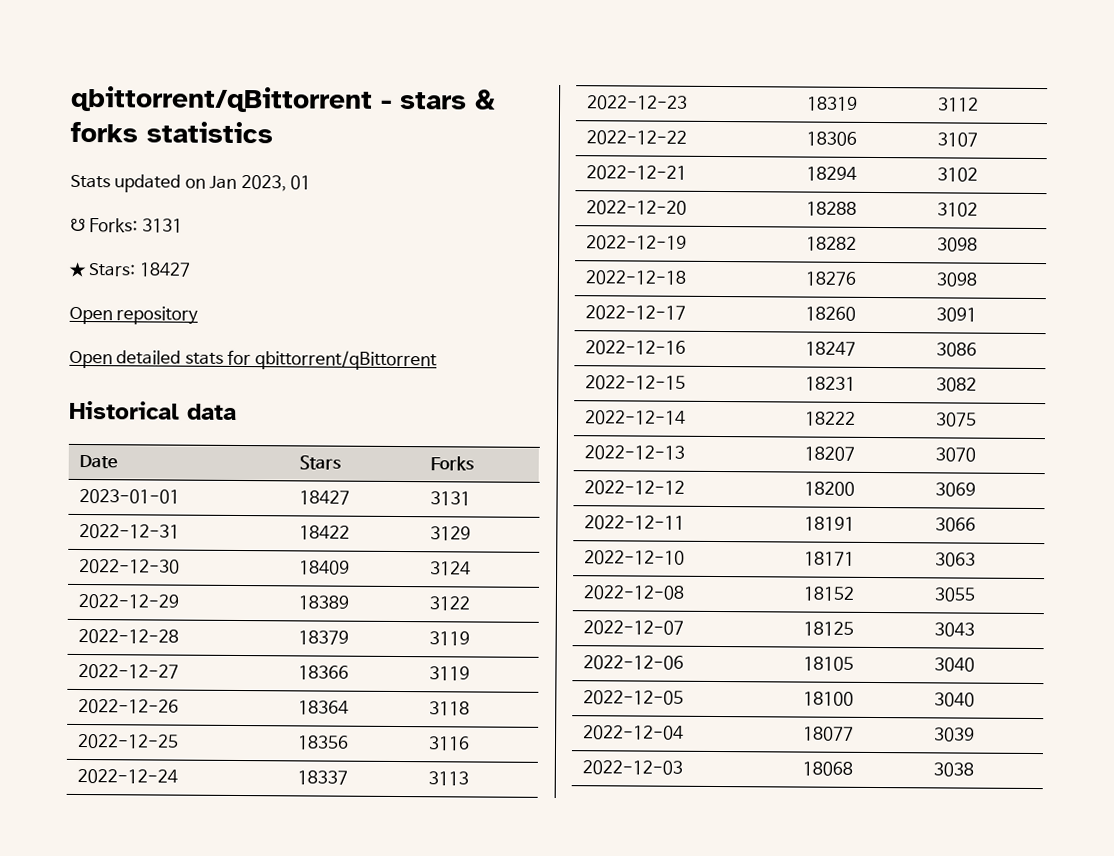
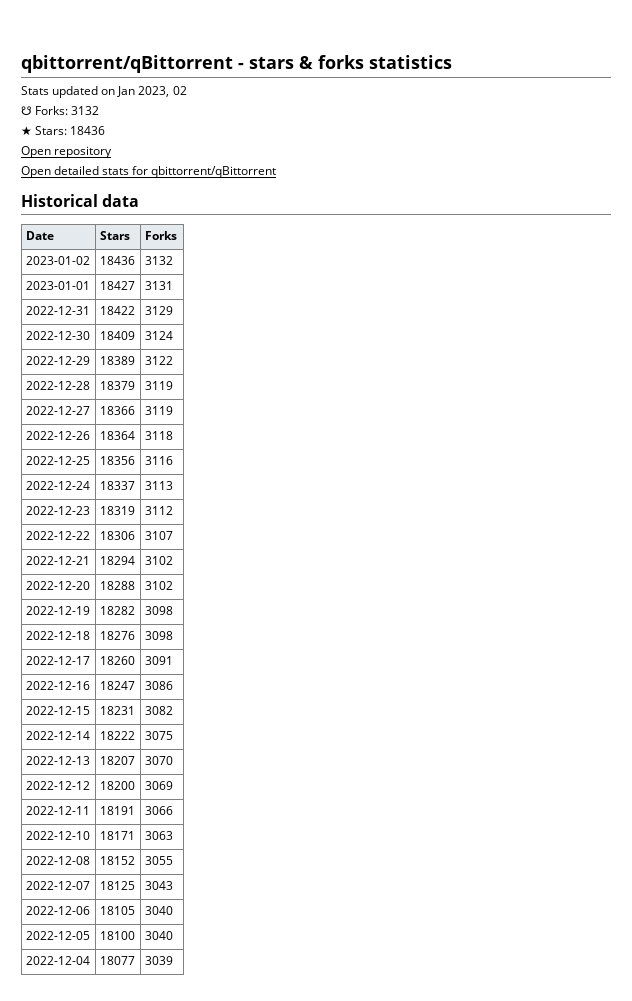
- Stats updated on Jan 2023, 01
+ Stats updated on Jan 2023, 02
- ☋ Forks: 3131
+ ☋ Forks: 3132
- ★ Stars: 18427
+ ★ Stars: 18436
+ 2023-01-02 | 18436 | 3132
- 2022-12-03 | 18068 | 3038

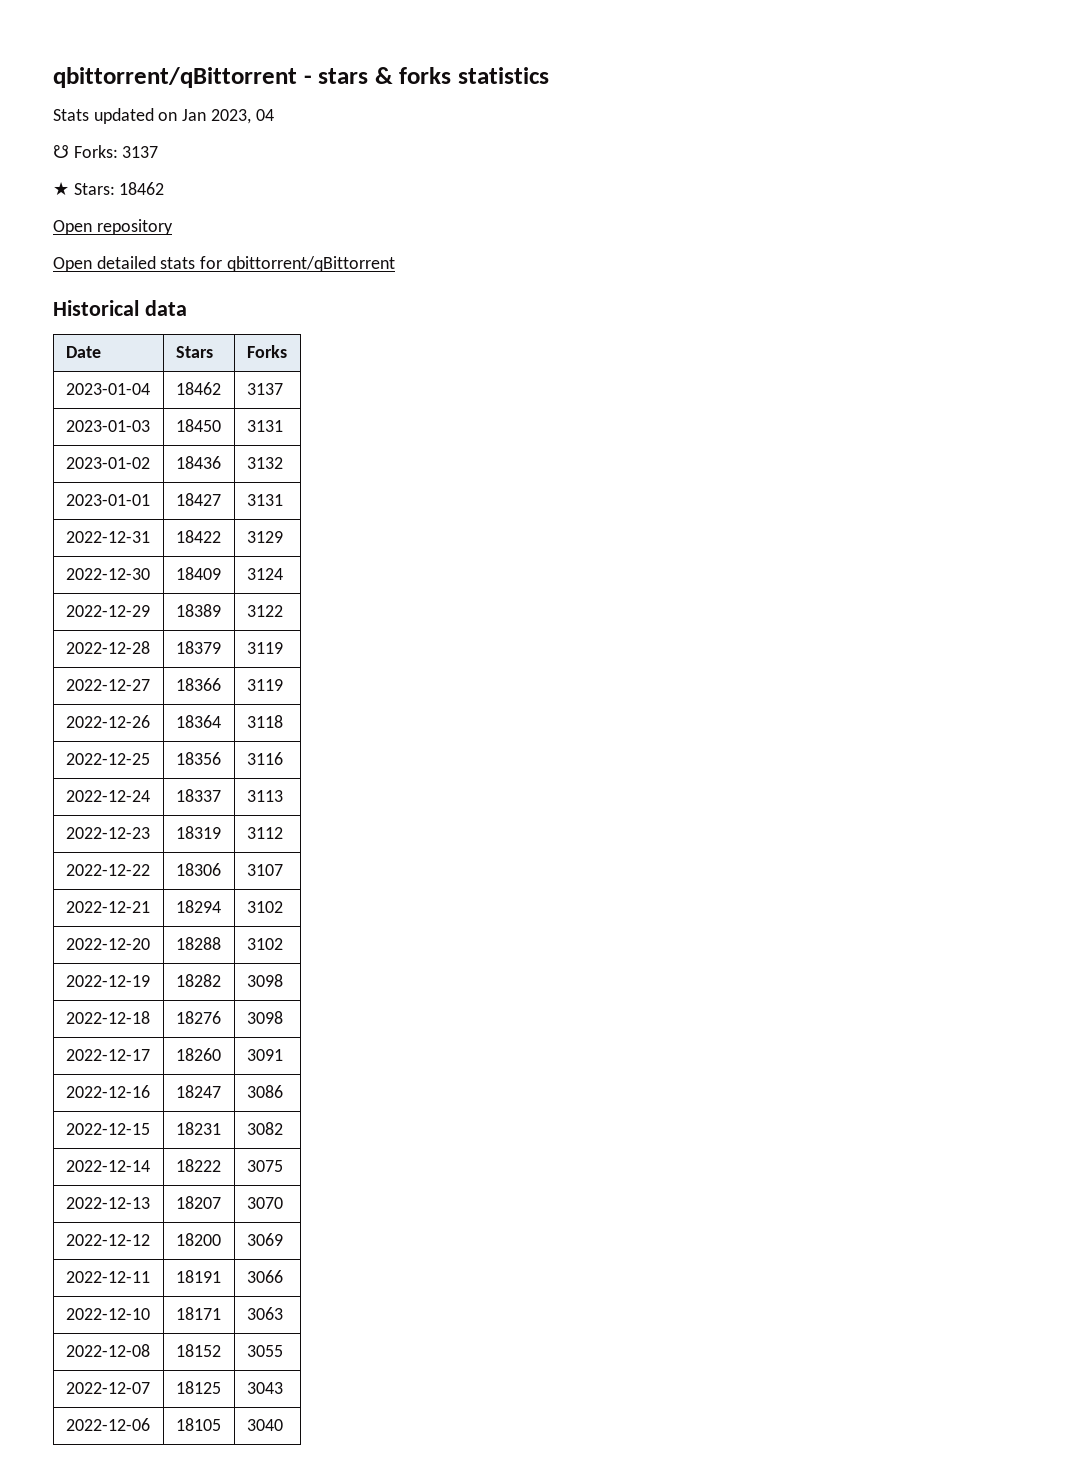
- Stats updated on Jan 2023, 02
+ Stats updated on Jan 2023, 04
- ☋ Forks: 3132
+ ☋ Forks: 3137
- ★ Stars: 18436
+ ★ Stars: 18462
+ 2023-01-04 | 18462 | 3137
+ 2023-01-03 | 18450 | 3131
- 2022-12-05 | 18100 | 3040
- 2022-12-04 | 18077 | 3039

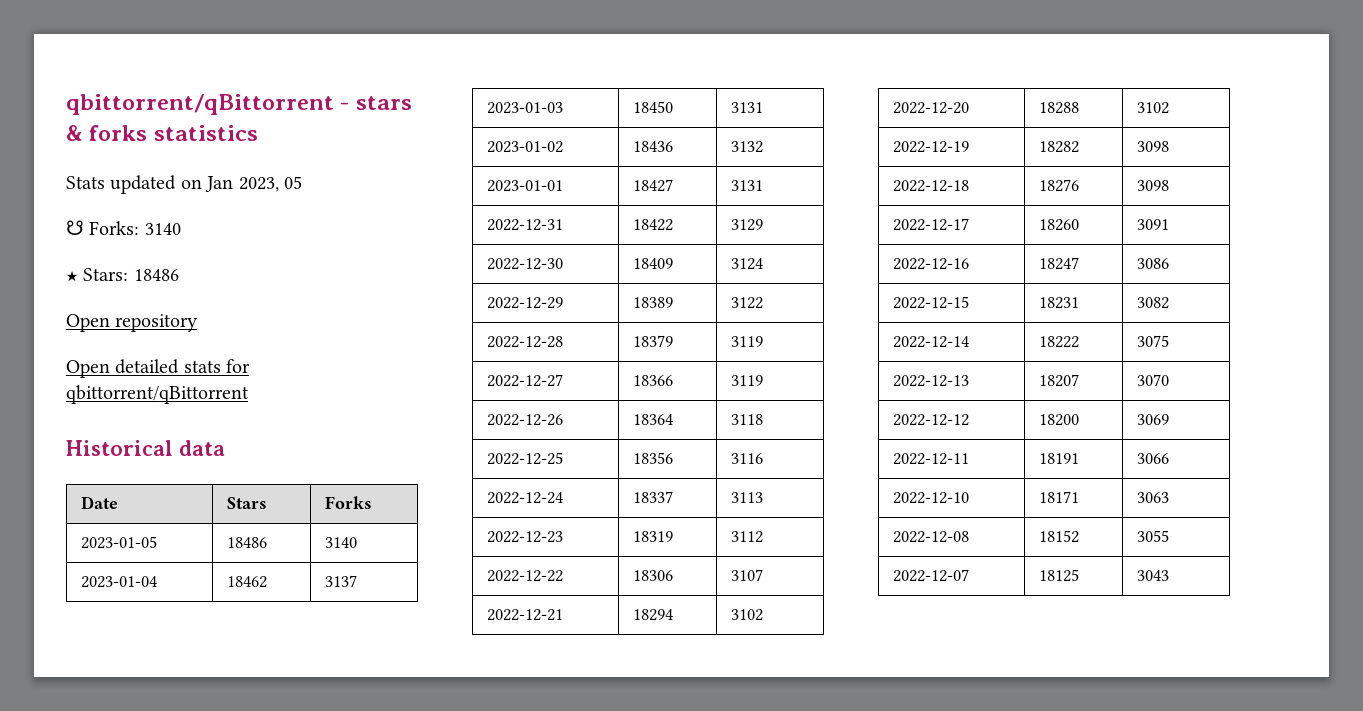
- Stats updated on Jan 2023, 04
+ Stats updated on Jan 2023, 05
- ☋ Forks: 3137
+ ☋ Forks: 3140
- ★ Stars: 18462
+ ★ Stars: 18486
+ 2023-01-05 | 18486 | 3140
- 2022-12-06 | 18105 | 3040

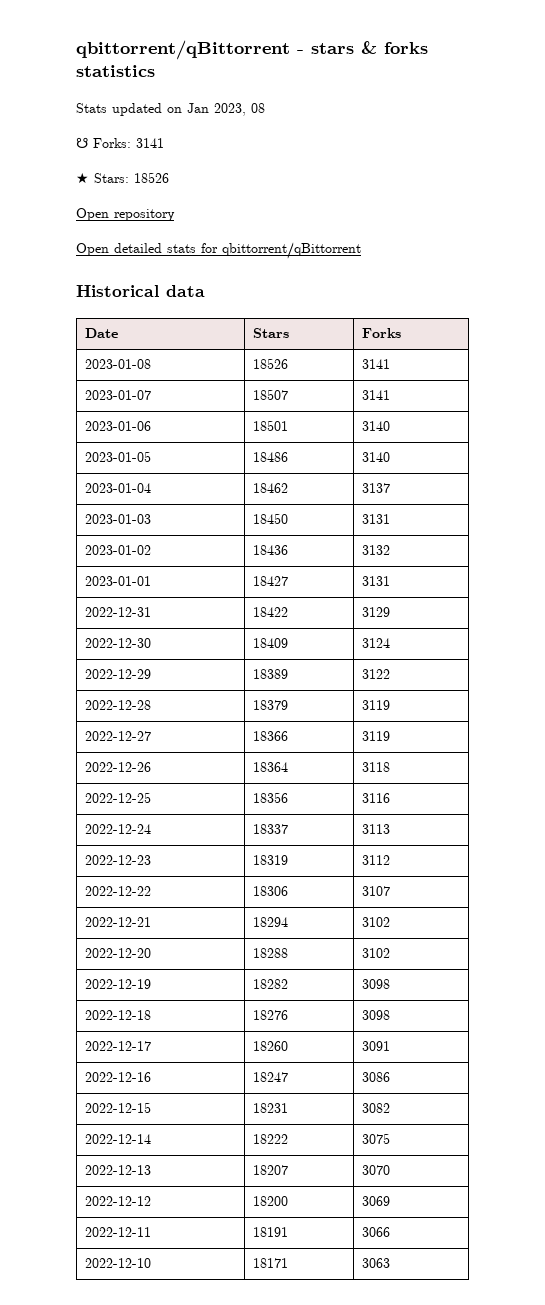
- Stats updated on Jan 2023, 05
+ Stats updated on Jan 2023, 08
- ☋ Forks: 3140
+ ☋ Forks: 3141
- ★ Stars: 18486
+ ★ Stars: 18526
+ 2023-01-08 | 18526 | 3141
+ 2023-01-07 | 18507 | 3141
+ 2023-01-06 | 18501 | 3140
- 2022-12-08 | 18152 | 3055
- 2022-12-07 | 18125 | 3043

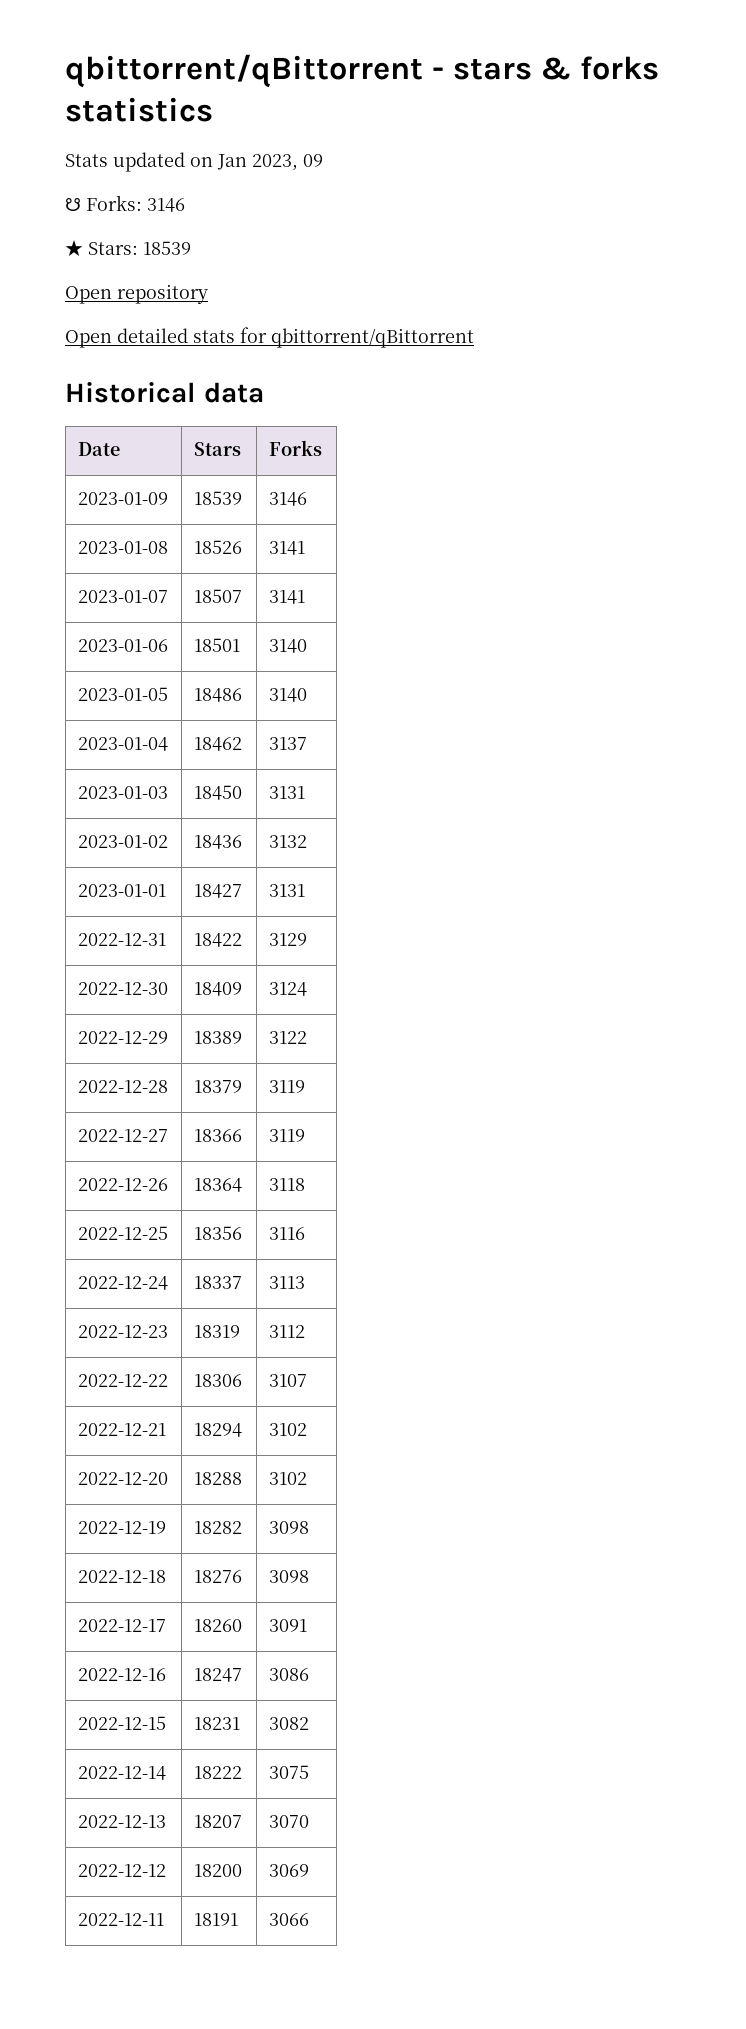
- Stats updated on Jan 2023, 08
+ Stats updated on Jan 2023, 09
- ☋ Forks: 3141
+ ☋ Forks: 3146
- ★ Stars: 18526
+ ★ Stars: 18539
+ 2023-01-09 | 18539 | 3146
- 2022-12-10 | 18171 | 3063

